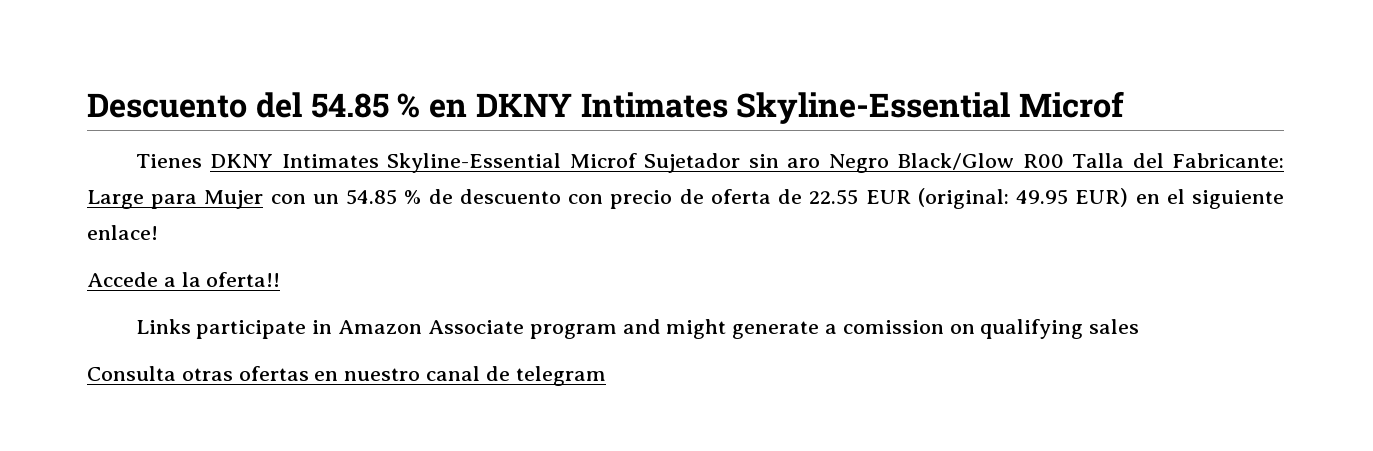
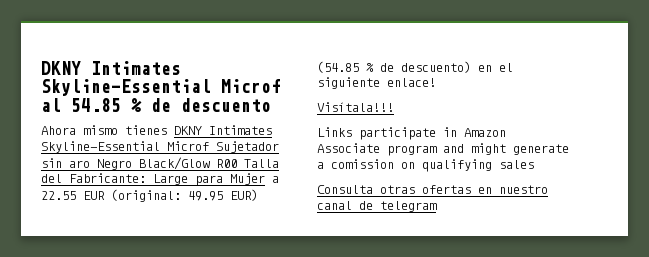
- Descuento del 54.85 % en DKNY Intimates Skyline-Essential Microf
- Tienes DKNY Intimates Skyline-Essential Microf Sujetador sin aro Negro Black/Glow R00 Talla del Fabricante: Large para Mujer con un 54.85 % de descuento con precio de oferta de 22.55 EUR (original: 49.95 EUR) en el siguiente enlace!
+ DKNY Intimates Skyline-Essential Microf al 54.85 % de descuento
+ Ahora mismo tienes DKNY Intimates Skyline-Essential Microf Sujetador sin aro Negro Black/Glow R00 Talla del Fabricante: Large para Mujer a 22.55 EUR (original: 49.95 EUR) (54.85 % de descuento) en el siguiente enlace!
- Accede a la oferta!!
+ Visítala!!!

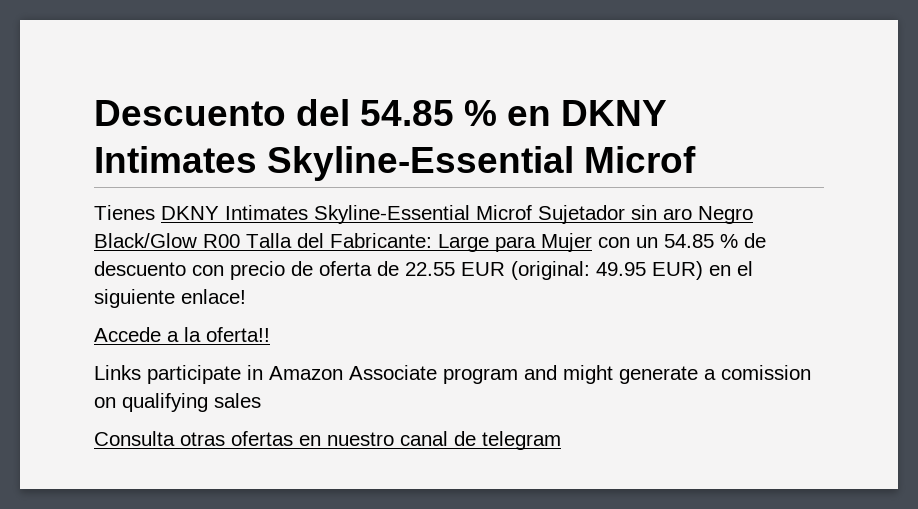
- DKNY Intimates Skyline-Essential Microf al 54.85 % de descuento
- Ahora mismo tienes DKNY Intimates Skyline-Essential Microf Sujetador sin aro Negro Black/Glow R00 Talla del Fabricante: Large para Mujer a 22.55 EUR (original: 49.95 EUR) (54.85 % de descuento) en el siguiente enlace!
+ Descuento del 54.85 % en DKNY Intimates Skyline-Essential Microf
+ Tienes DKNY Intimates Skyline-Essential Microf Sujetador sin aro Negro Black/Glow R00 Talla del Fabricante: Large para Mujer con un 54.85 % de descuento con precio de oferta de 22.55 EUR (original: 49.95 EUR) en el siguiente enlace!
- Visítala!!!
+ Accede a la oferta!!

